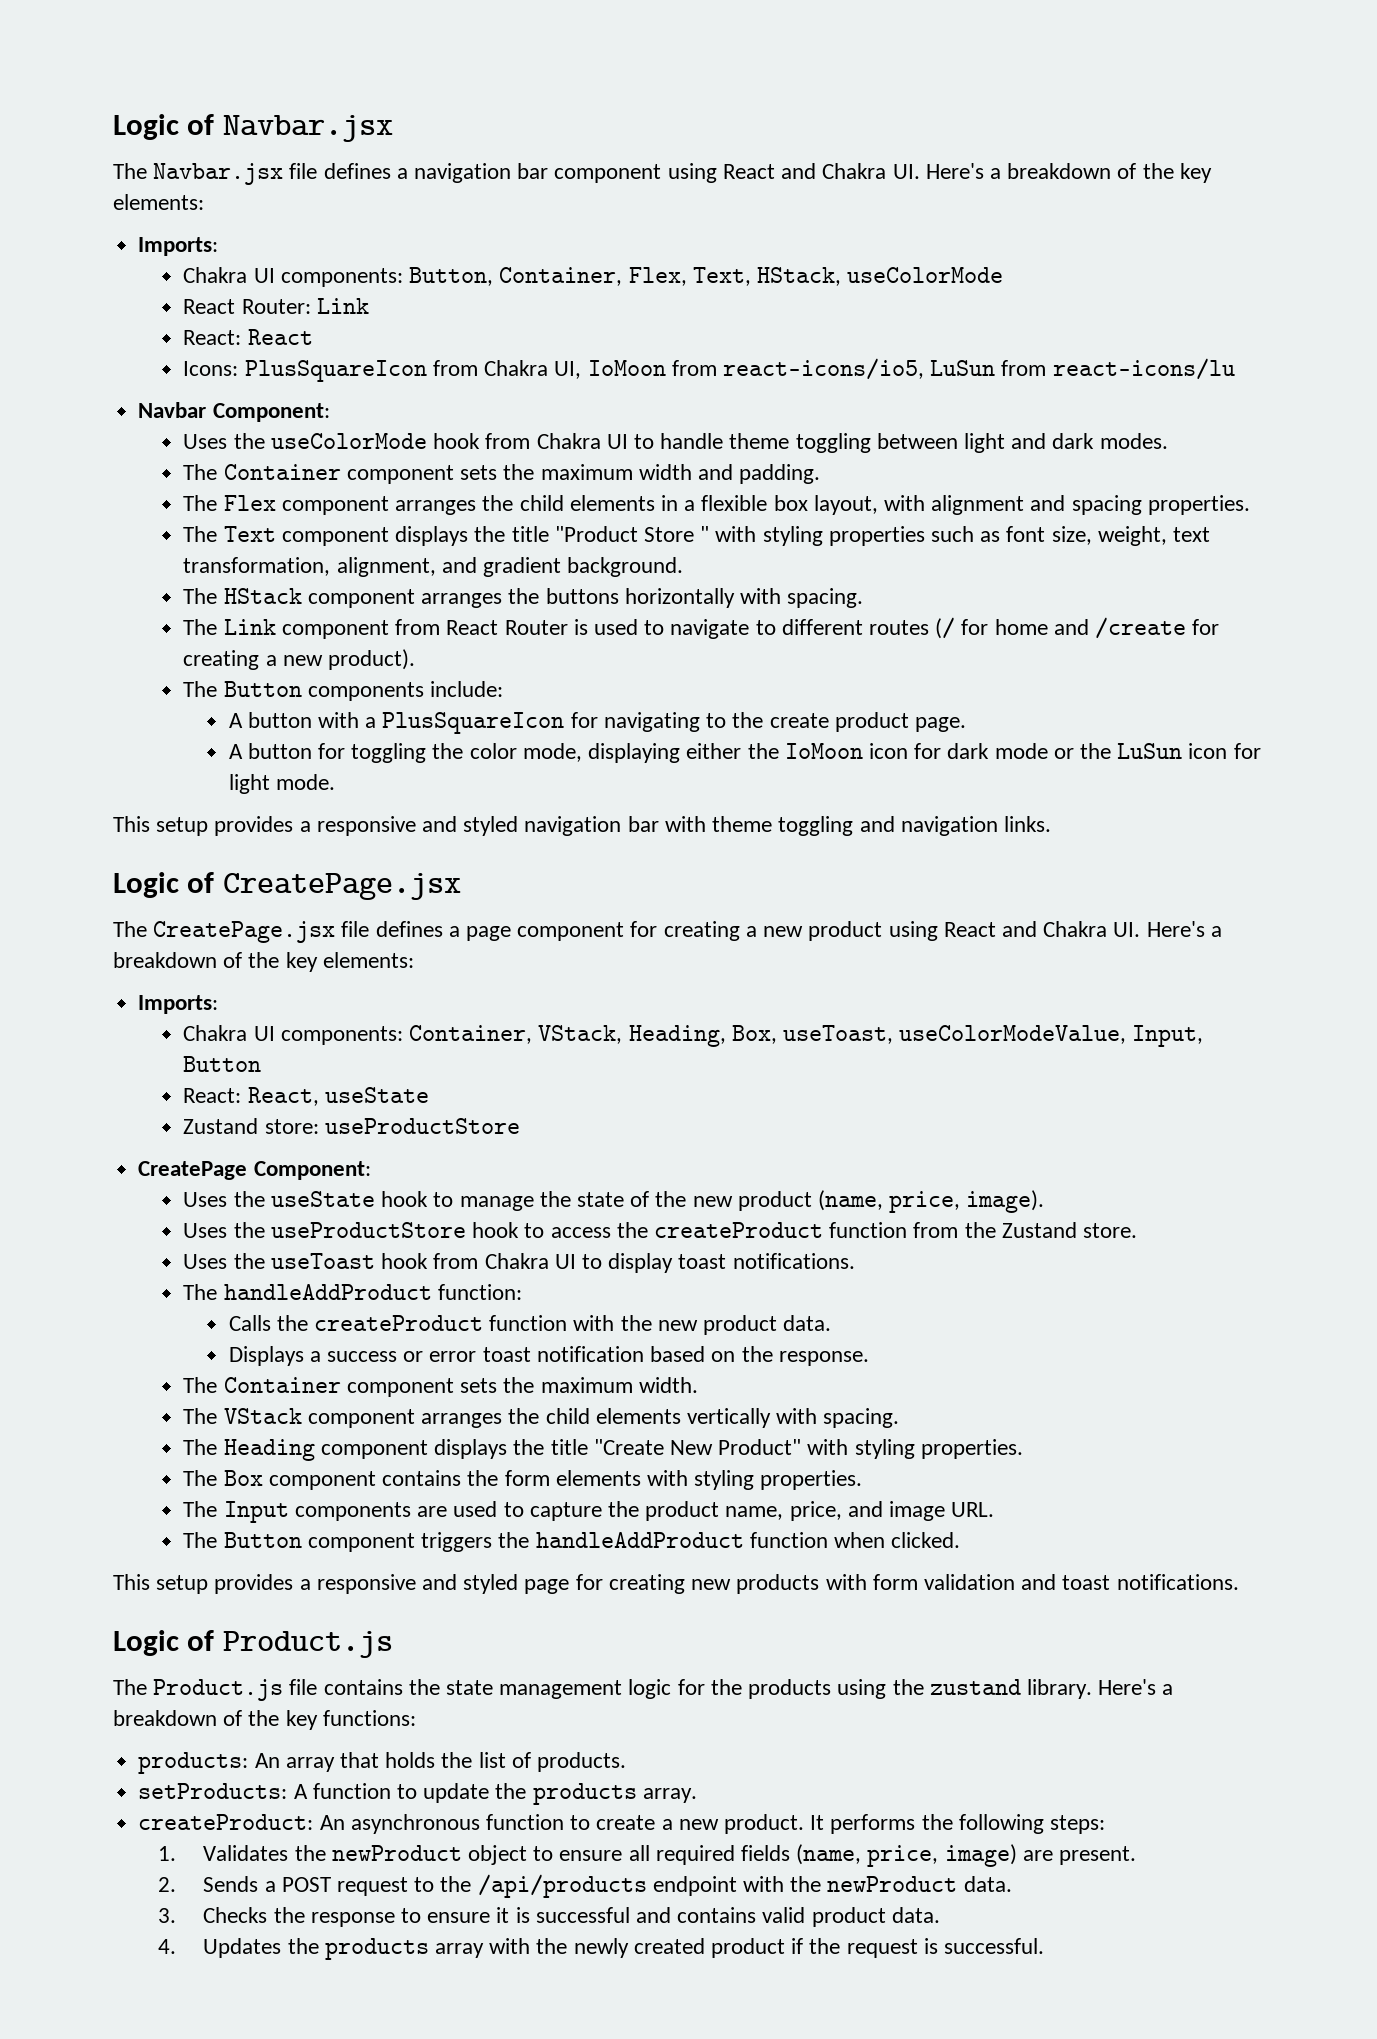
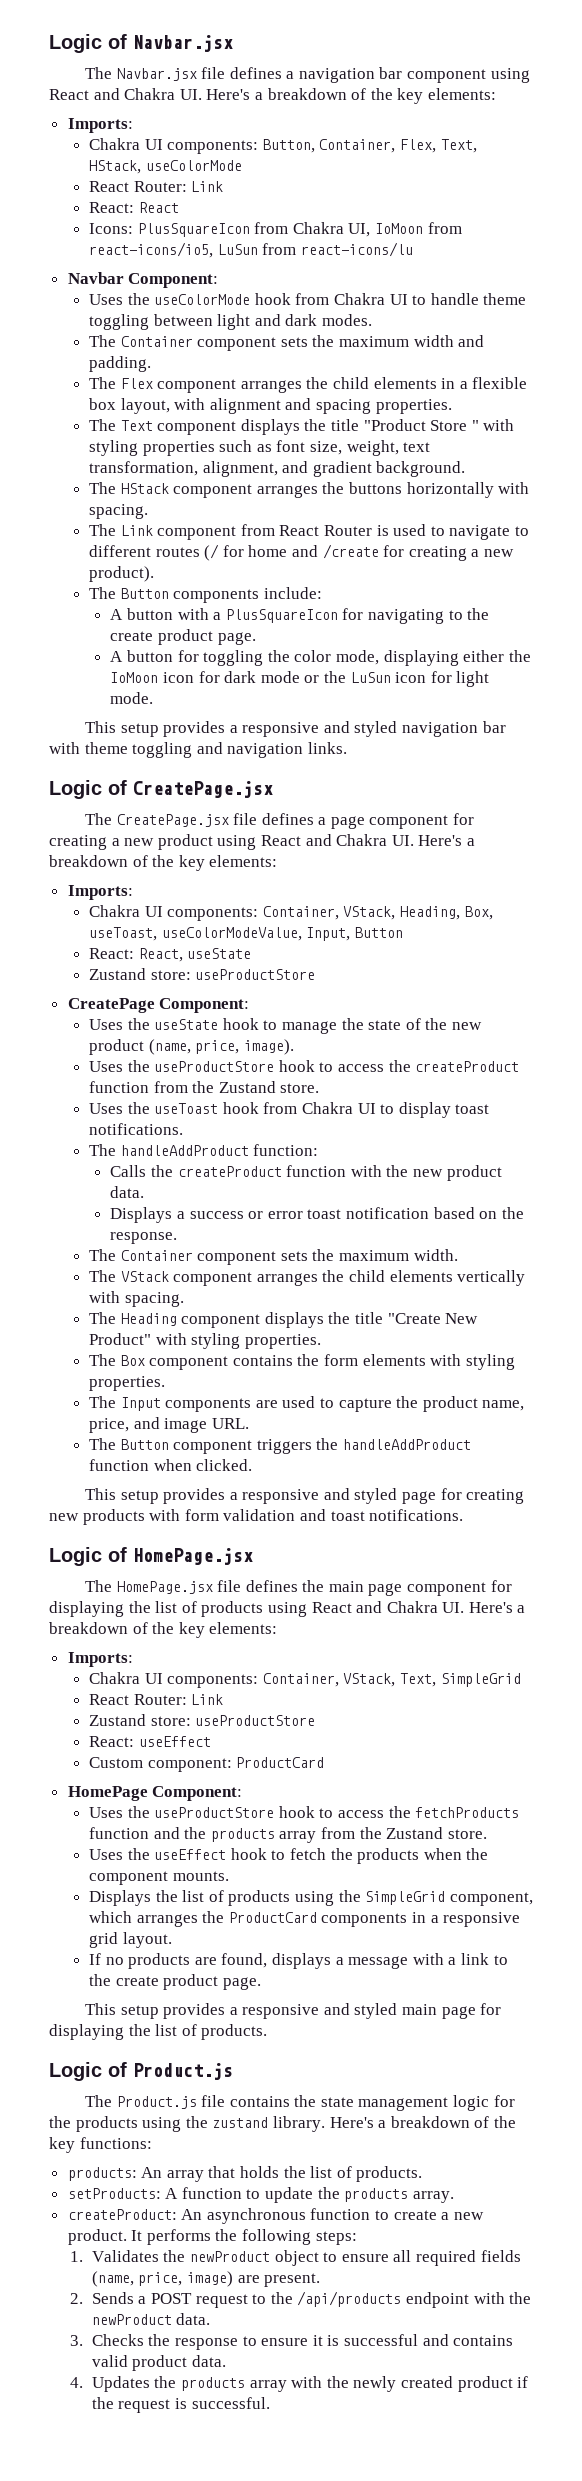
+ Logic of HomePage.jsx
+ The HomePage.jsx file defines the main page component for displaying the list of products using React and Chakra UI. Here's a breakdown of the key elements:
+ Imports:
+ Chakra UI components: Container, VStack, Text, SimpleGrid
+ React Router: Link
+ Zustand store: useProductStore
+ React: useEffect
+ Custom component: ProductCard
+ HomePage Component:
+ Uses the useProductStore hook to access the fetchProducts function and the products array from the Zustand store.
+ Uses the useEffect hook to fetch the products when the component mounts.
+ Displays the list of products using the SimpleGrid component, which arranges the ProductCard components in a responsive grid layout.
+ If no products are found, displays a message with a link to the create product page.
+ This setup provides a responsive and styled main page for displaying the list of products.

